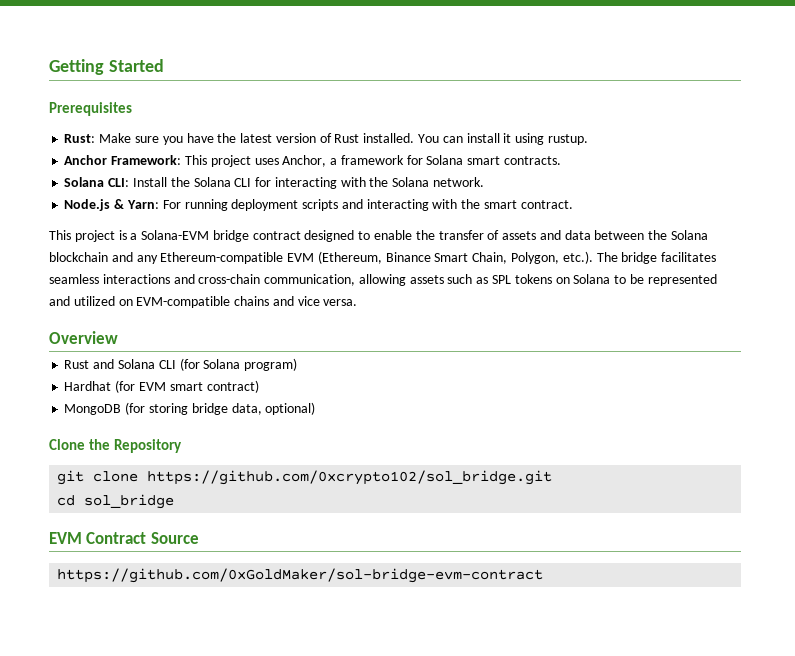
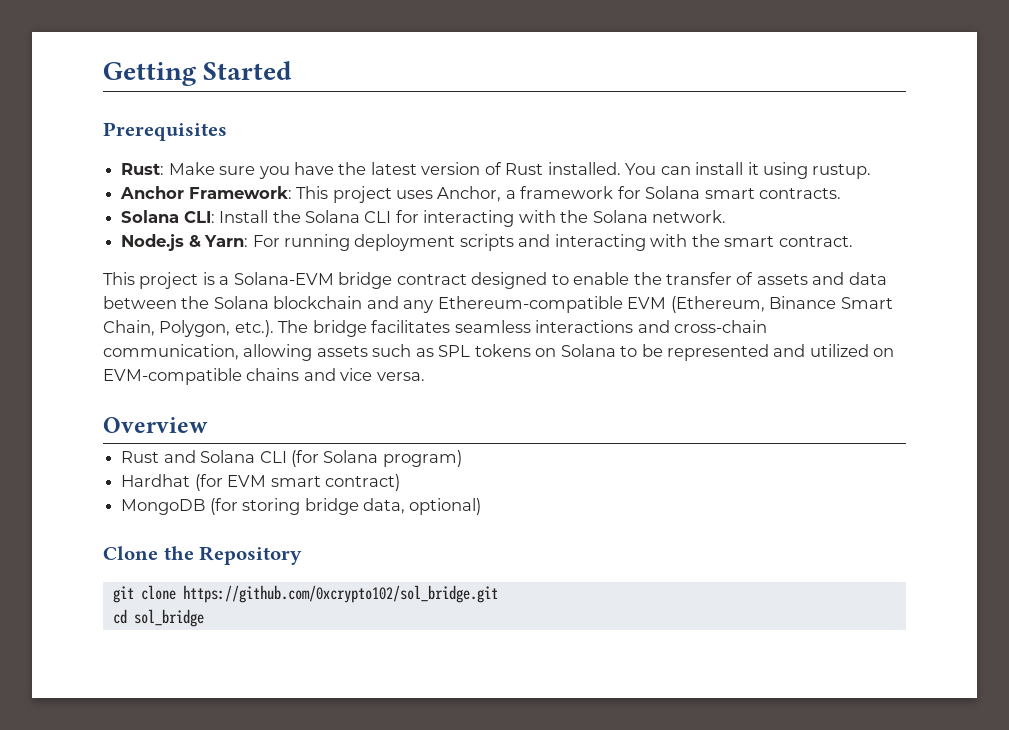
- EVM Contract Source
- https://github.com/0xGoldMaker/sol-bridge-evm-contract

